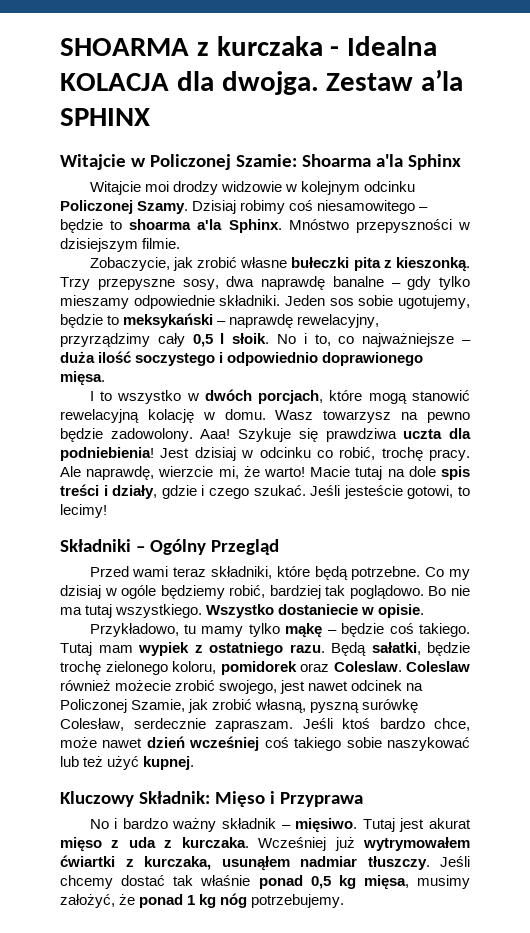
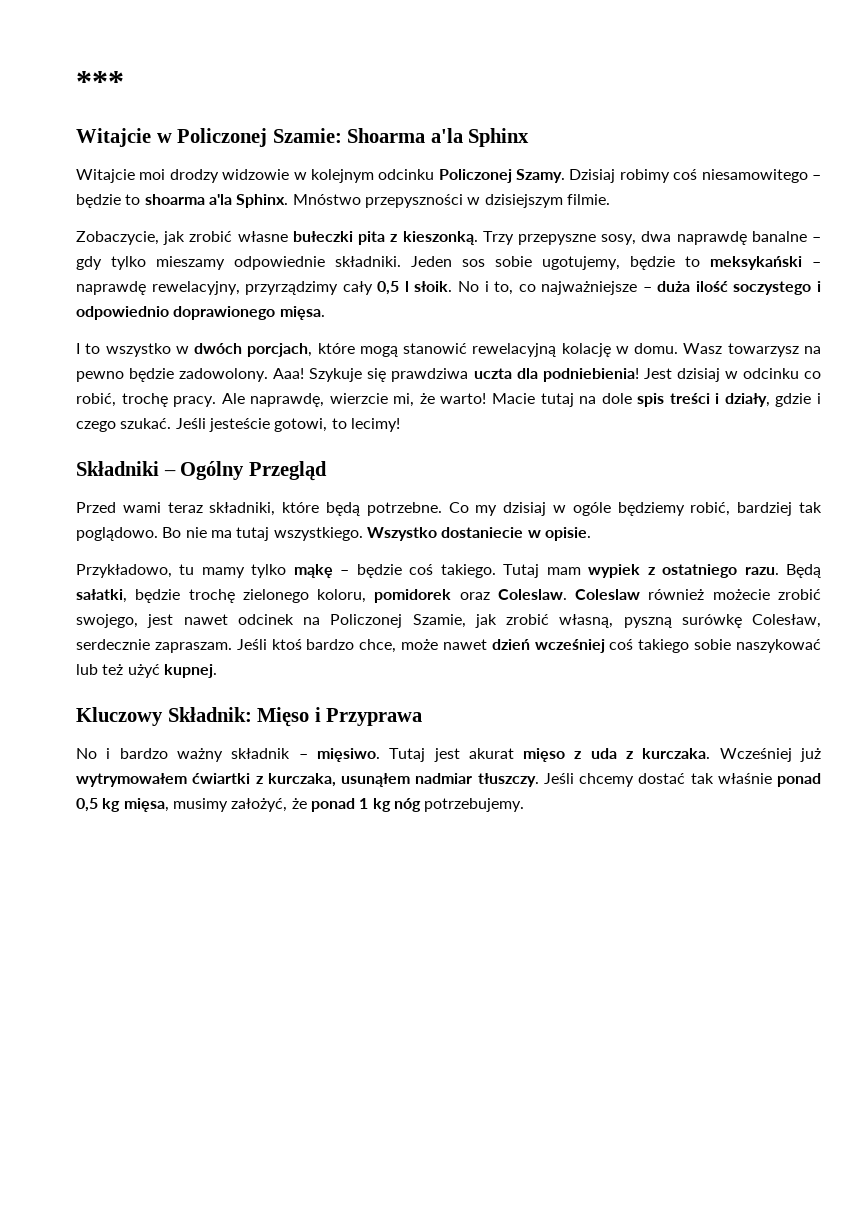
- SHOARMA z kurczaka - Idealna KOLACJA dla dwojga. Zestaw a’la SPHINX
+ ***

